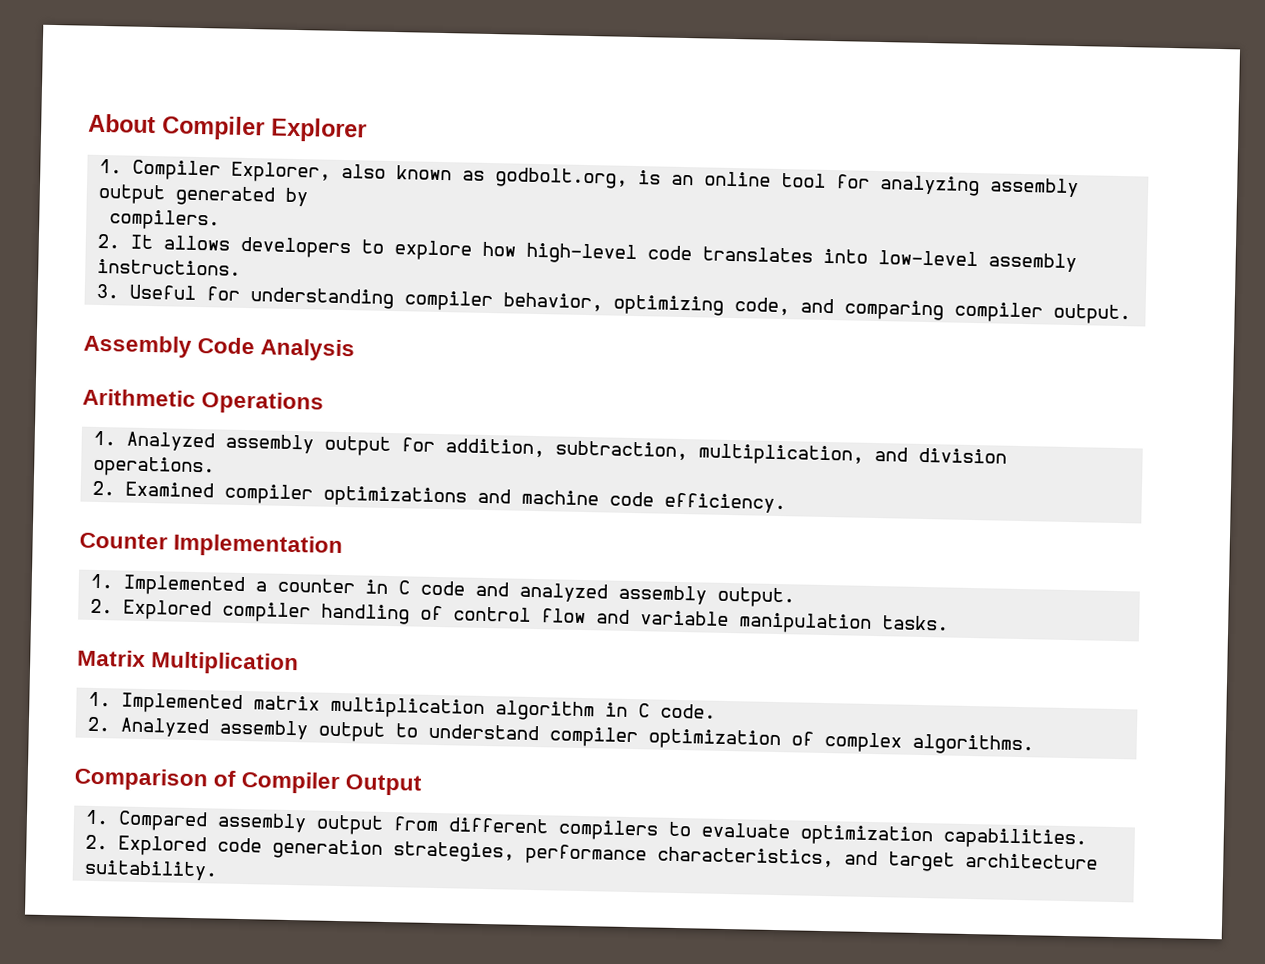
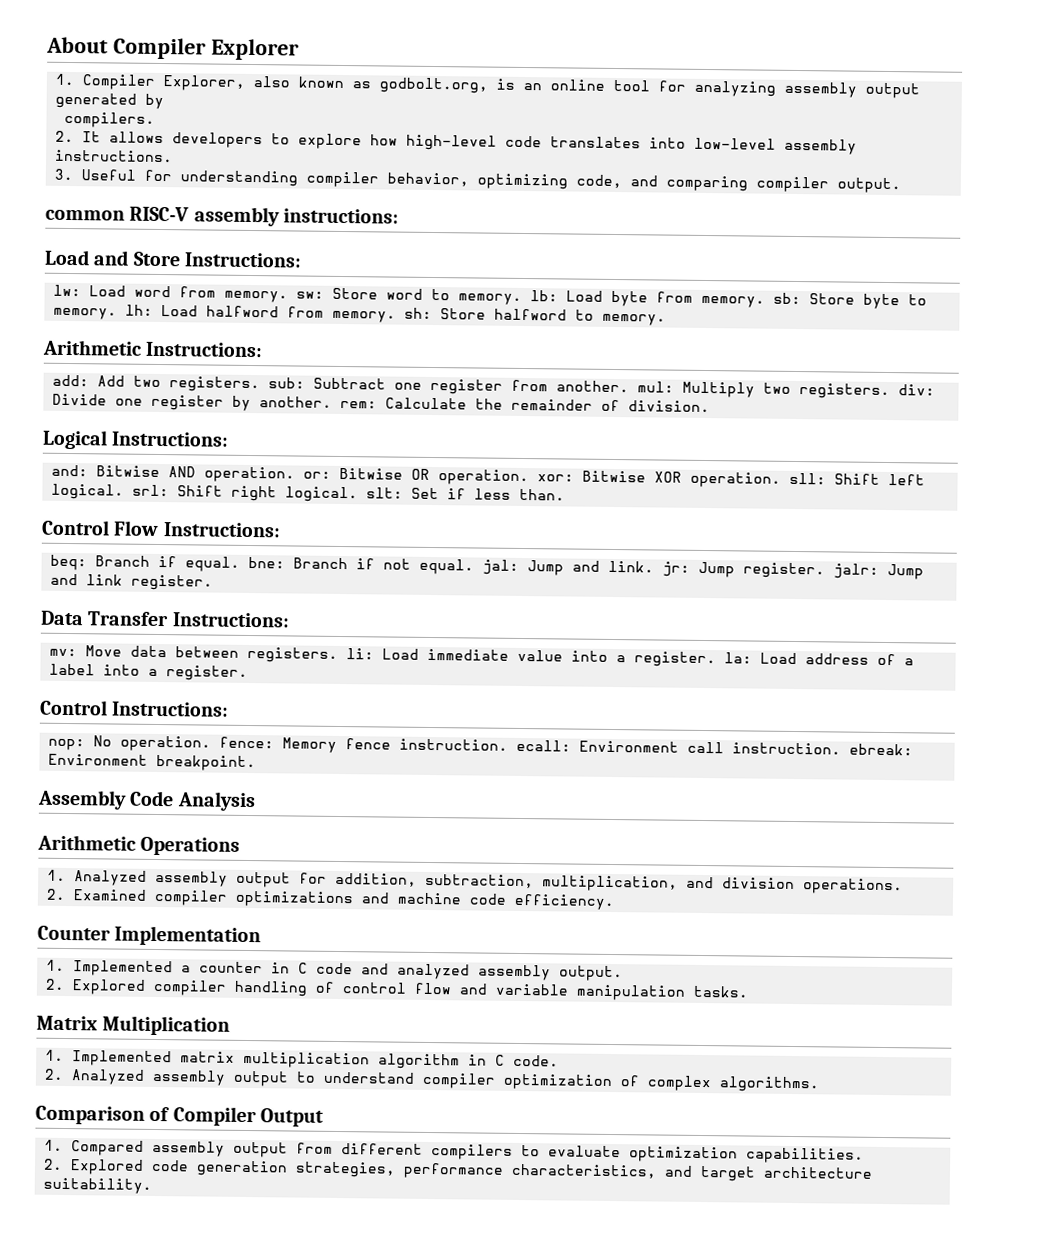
+ common RISC-V assembly instructions:
+ Load and Store Instructions:
+ lw: Load word from memory. sw: Store word to memory. lb: Load byte from memory. sb: Store byte to memory. lh: Load halfword from memory. sh: Store halfword to memory.
+ Arithmetic Instructions:
+ add: Add two registers. sub: Subtract one register from another. mul: Multiply two registers. div: Divide one register by another. rem: Calculate the remainder of division.
+ Logical Instructions:
+ and: Bitwise AND operation. or: Bitwise OR operation. xor: Bitwise XOR operation. sll: Shift left logical. srl: Shift right logical. slt: Set if less than.
+ Control Flow Instructions:
+ beq: Branch if equal. bne: Branch if not equal. jal: Jump and link. jr: Jump register. jalr: Jump and link register.
+ Data Transfer Instructions:
+ mv: Move data between registers. li: Load immediate value into a register. la: Load address of a label into a register.
+ Control Instructions:
+ nop: No operation. fence: Memory fence instruction. ecall: Environment call instruction. ebreak: Environment breakpoint.

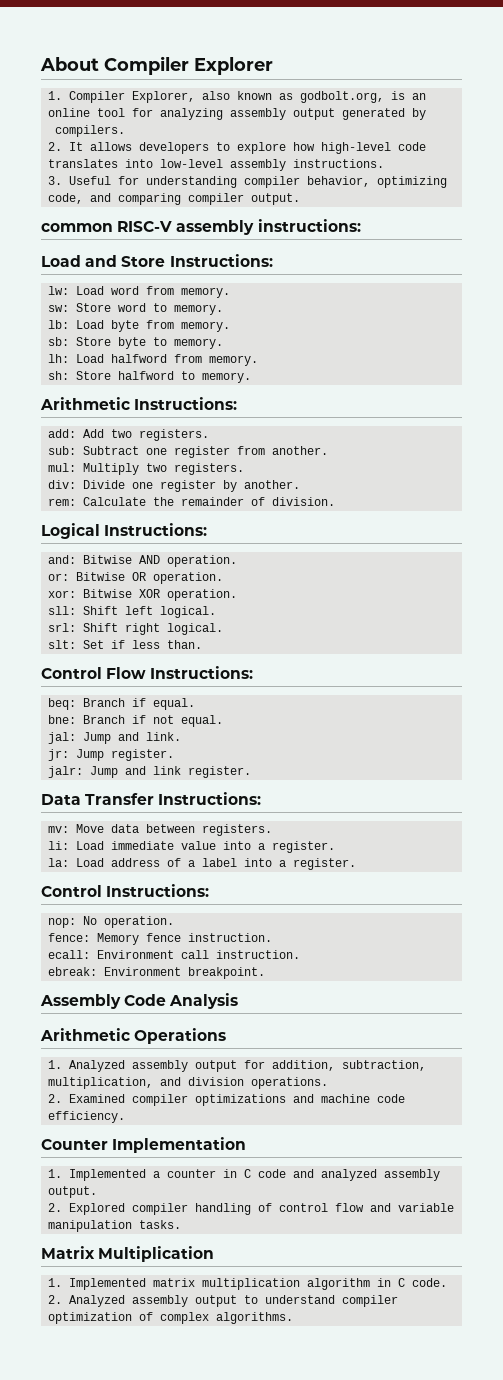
- lw: Load word from memory. sw: Store word to memory. lb: Load byte from memory. sb: Store byte to memory. lh: Load halfword from memory. sh: Store halfword to memory.
+ lw: Load word from memory.
+ sw: Store word to memory.
+ lb: Load byte from memory.
+ sb: Store byte to memory.
+ lh: Load halfword from memory.
+ sh: Store halfword to memory.
- add: Add two registers. sub: Subtract one register from another. mul: Multiply two registers. div: Divide one register by another. rem: Calculate the remainder of division.
+ add: Add two registers.
+ sub: Subtract one register from another.
+ mul: Multiply two registers.
+ div: Divide one register by another.
+ rem: Calculate the remainder of division.
- and: Bitwise AND operation. or: Bitwise OR operation. xor: Bitwise XOR operation. sll: Shift left logical. srl: Shift right logical. slt: Set if less than.
+ and: Bitwise AND operation.
+ or: Bitwise OR operation.
+ xor: Bitwise XOR operation.
+ sll: Shift left logical.
+ srl: Shift right logical.
+ slt: Set if less than.
- beq: Branch if equal. bne: Branch if not equal. jal: Jump and link. jr: Jump register. jalr: Jump and link register.
+ beq: Branch if equal.
+ bne: Branch if not equal.
+ jal: Jump and link.
+ jr: Jump register.
+ jalr: Jump and link register.
- mv: Move data between registers. li: Load immediate value into a register. la: Load address of a label into a register.
+ mv: Move data between registers.
+ li: Load immediate value into a register.
+ la: Load address of a label into a register.
- nop: No operation. fence: Memory fence instruction. ecall: Environment call instruction. ebreak: Environment breakpoint.
+ nop: No operation.
+ fence: Memory fence instruction.
+ ecall: Environment call instruction.
+ ebreak: Environment breakpoint.
- Comparison of Compiler Output
- 1. Compared assembly output from different compilers to evaluate optimization capabilities.
- 2. Explored code generation strategies, performance characteristics, and target architecture suitability.

